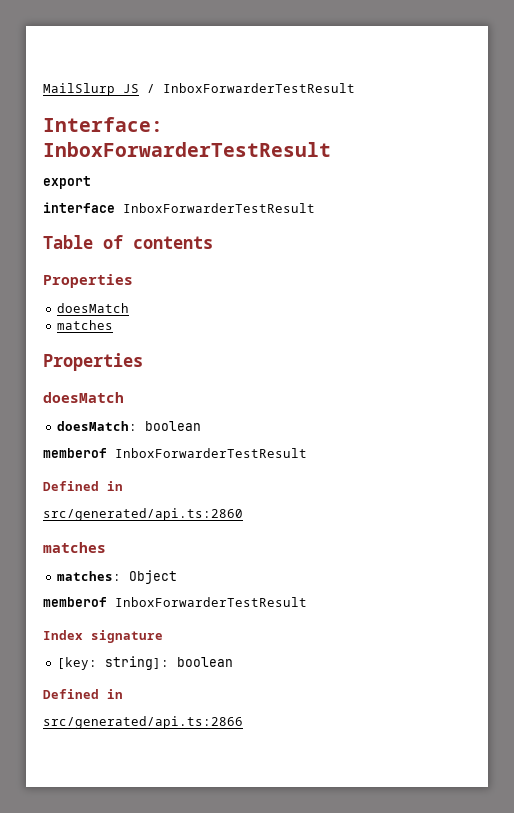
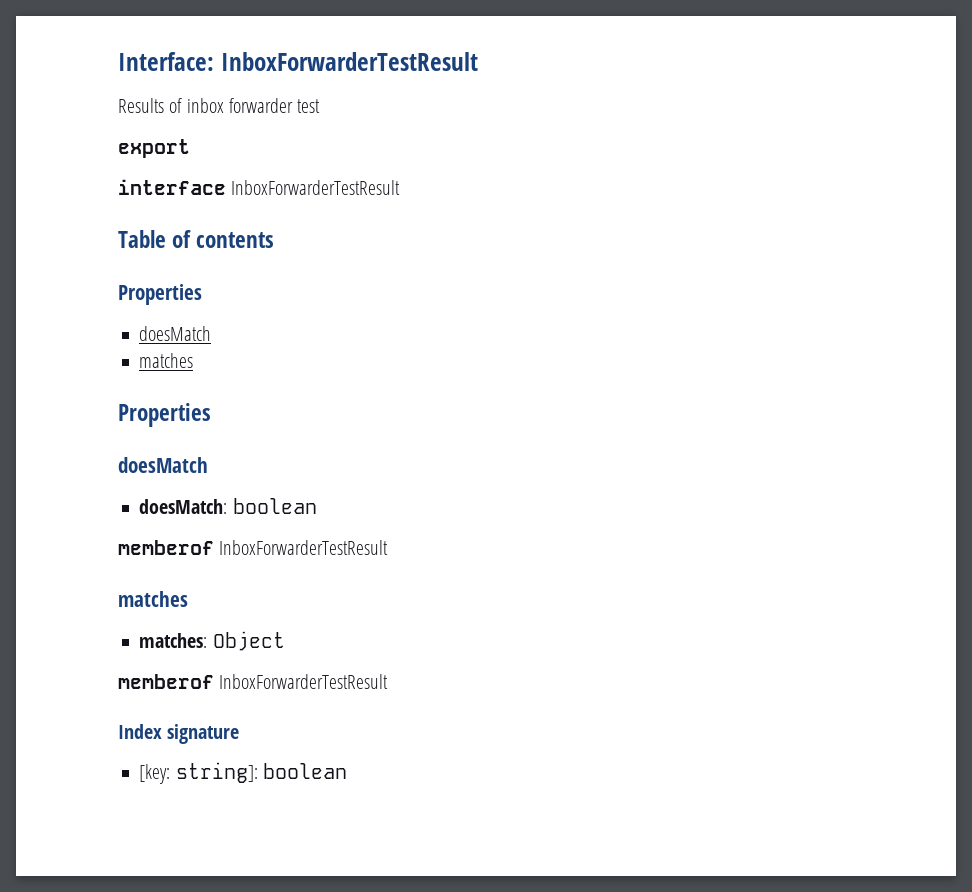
- MailSlurp JS / InboxForwarderTestResult
  Interface: InboxForwarderTestResult
+ Results of inbox forwarder test
  doesMatch: boolean
  memberof InboxForwarderTestResult
- Defined in
- src/generated/api.ts:2860
  [key: string]: boolean
- Defined in
- src/generated/api.ts:2866

